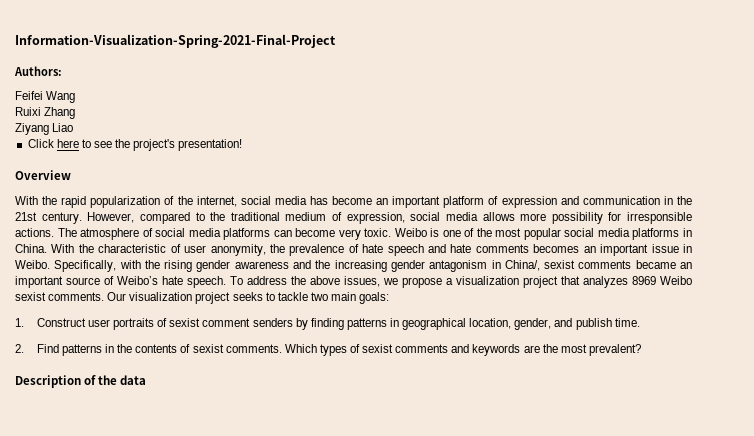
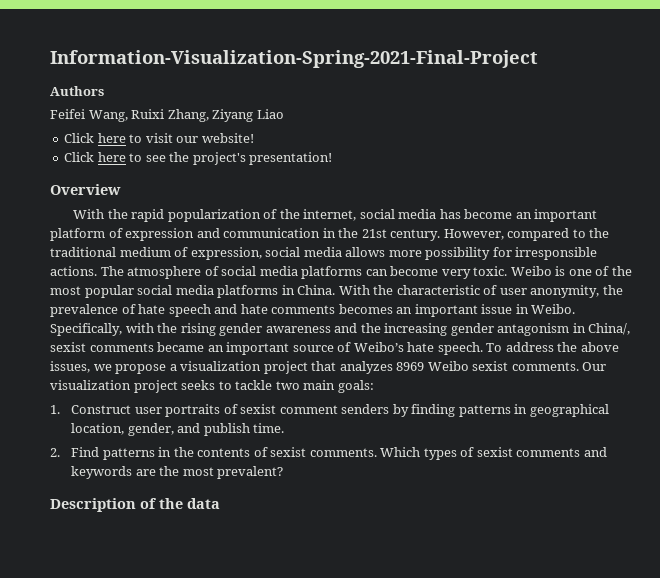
- Authors:
+ Authors
- Feifei Wang
- Ruixi Zhang
- Ziyang Liao
+ Feifei Wang, Ruixi Zhang, Ziyang Liao
+ Click here to visit our website!

